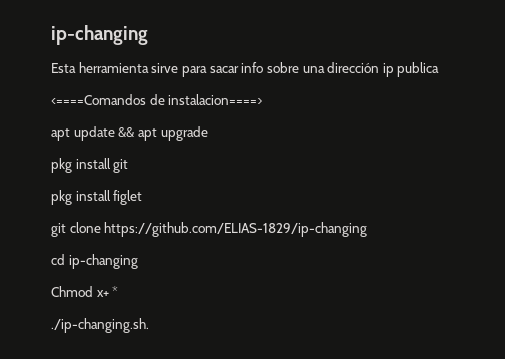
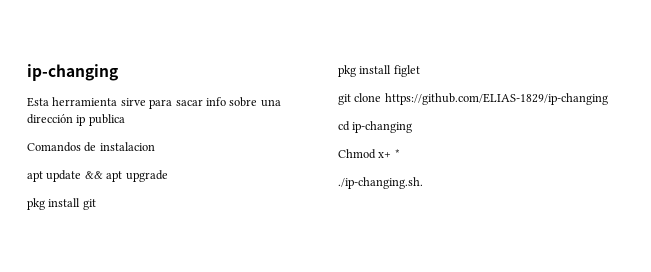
- <====Comandos de instalacion====>
+ Comandos de instalacion

